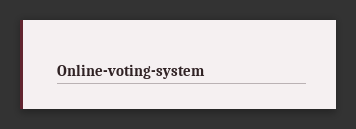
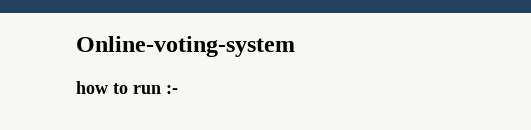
+ how to run :-

